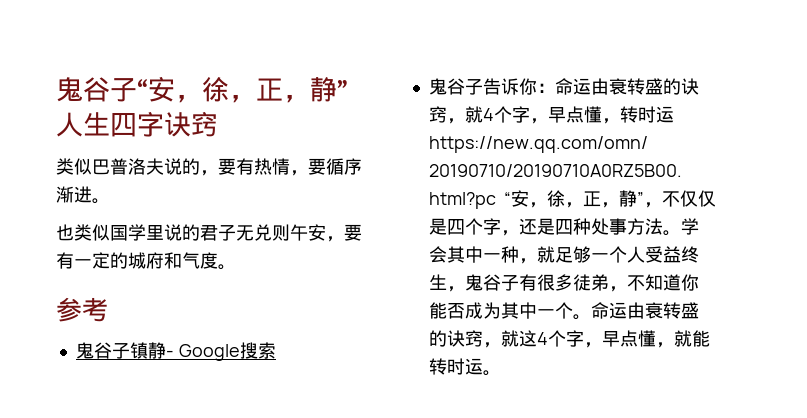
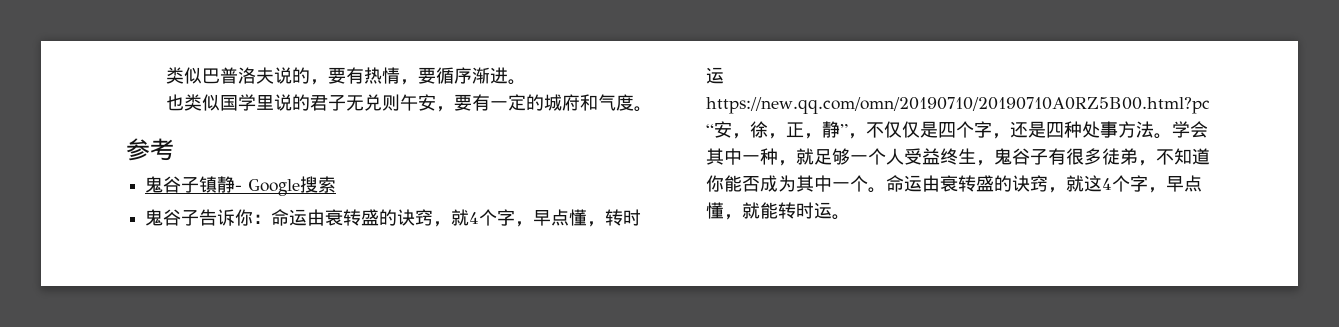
- 鬼谷子“安，徐，正，静”人生四字诀窍

